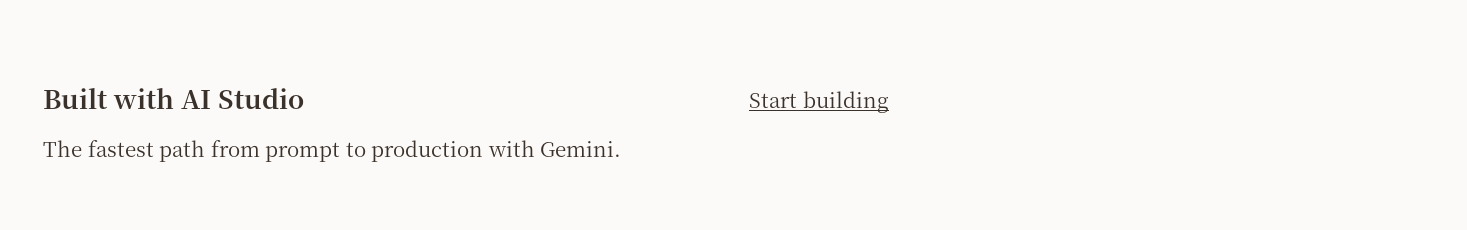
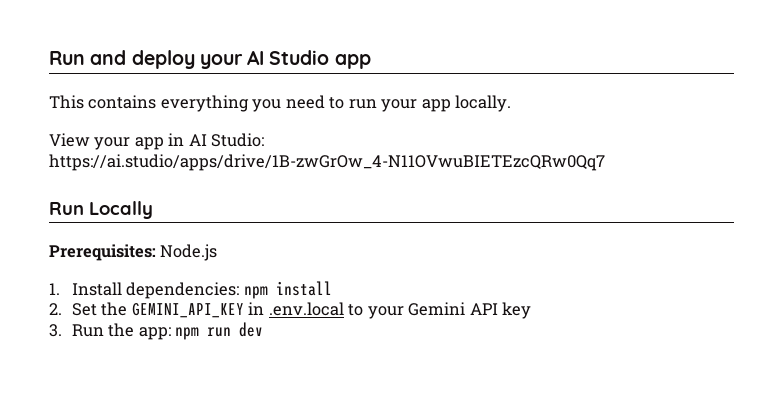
- Built with AI Studio
- The fastest path from prompt to production with Gemini.
- Start building
+ Run and deploy your AI Studio app
+ This contains everything you need to run your app locally.
+ View your app in AI Studio: https://ai.studio/apps/drive/1B-zwGrOw_4-N11OVwuBIETEzcQRw0Qq7
+ Run Locally
+ Prerequisites: Node.js
+ 1. Install dependencies: npm install
+ 2. Set the GEMINI_API_KEY in .env.local to your Gemini API key
+ 3. Run the app: npm run dev

